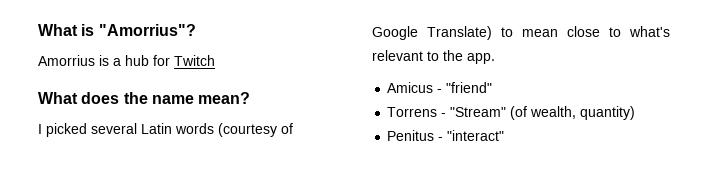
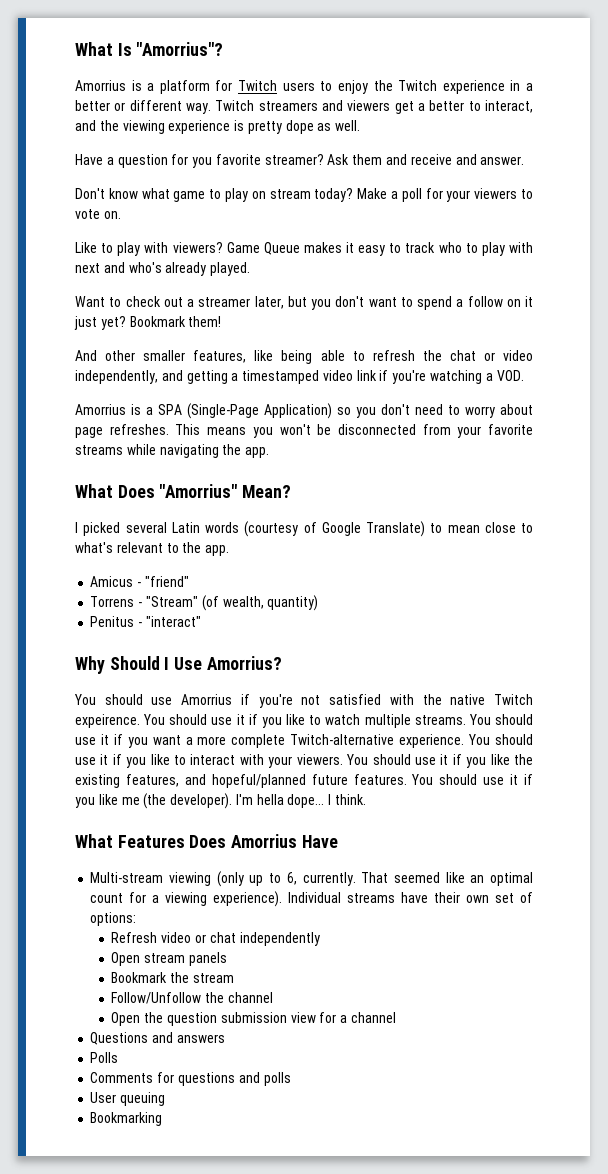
- What is "Amorrius"?
+ What Is "Amorrius"?
- Amorrius is a hub for Twitch
- What does the name mean?
+ Amorrius is a platform for Twitch users to enjoy the Twitch experience in a better or different way. Twitch streamers and viewers get a better to interact, and the viewing experience is pretty dope as well.
+ Have a question for you favorite streamer? Ask them and receive and answer.
+ Don't know what game to play on stream today? Make a poll for your viewers to vote on.
+ Like to play with viewers? Game Queue makes it easy to track who to play with next and who's already played.
+ Want to check out a streamer later, but you don't want to spend a follow on it just yet? Bookmark them!
+ And other smaller features, like being able to refresh the chat or video independently, and getting a timestamped video link if you're watching a VOD.
+ Amorrius is a SPA (Single-Page Application) so you don't need to worry about page refreshes. This means you won't be disconnected from your favorite streams while navigating the app.
+ What Does "Amorrius" Mean?
+ Why Should I Use Amorrius?
+ You should use Amorrius if you're not satisfied with the native Twitch expeirence. You should use it if you like to watch multiple streams. You should use it if you want a more complete Twitch-alternative experience. You should use it if you like to interact with your viewers. You should use it if you like the existing features, and hopeful/planned future features. You should use it if you like me (the developer). I'm hella dope... I think.
+ What Features Does Amorrius Have
+ Multi-stream viewing (only up to 6, currently. That seemed like an optimal count for a viewing experience). Individual streams have their own set of options:
+ Refresh video or chat independently
+ Open stream panels
+ Bookmark the stream
+ Follow/Unfollow the channel
+ Open the question submission view for a channel
+ Questions and answers
+ Polls
+ Comments for questions and polls
+ User queuing
+ Bookmarking

